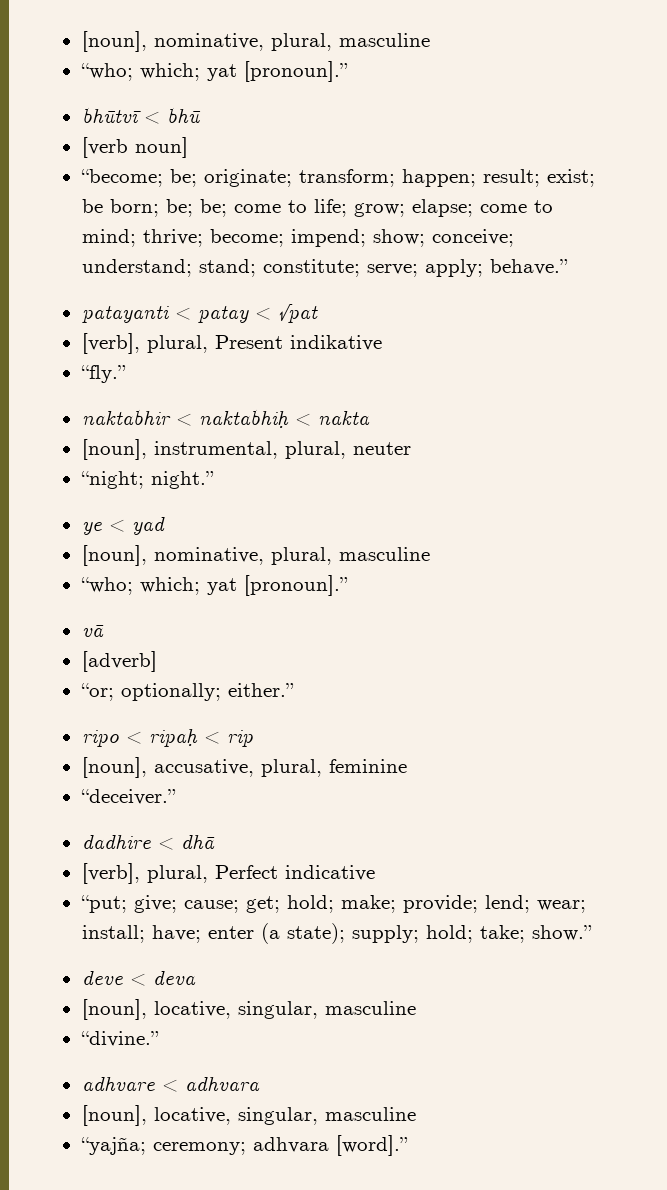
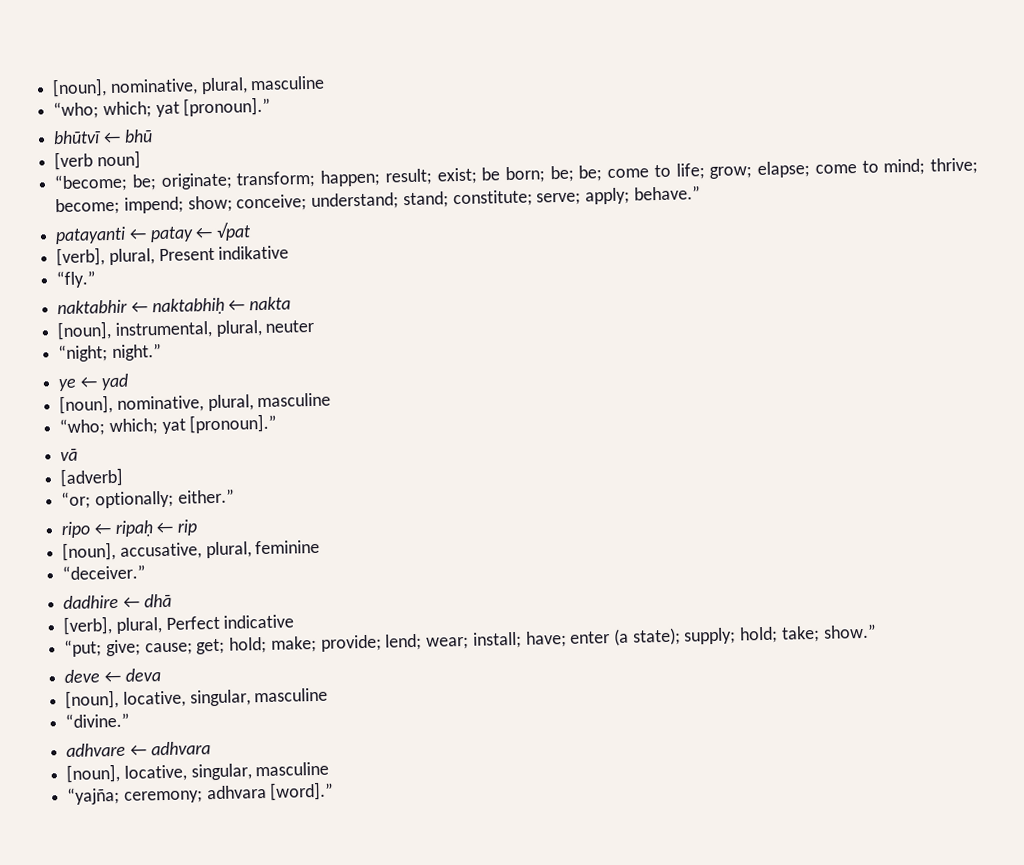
- bhūtvī < bhū
+ bhūtvī ← bhū
- patayanti < patay < √pat
+ patayanti ← patay ← √pat
- naktabhir < naktabhiḥ < nakta
+ naktabhir ← naktabhiḥ ← nakta
- ye < yad
+ ye ← yad
- ripo < ripaḥ < rip
+ ripo ← ripaḥ ← rip
- dadhire < dhā
+ dadhire ← dhā
- deve < deva
+ deve ← deva
- adhvare < adhvara
+ adhvare ← adhvara

